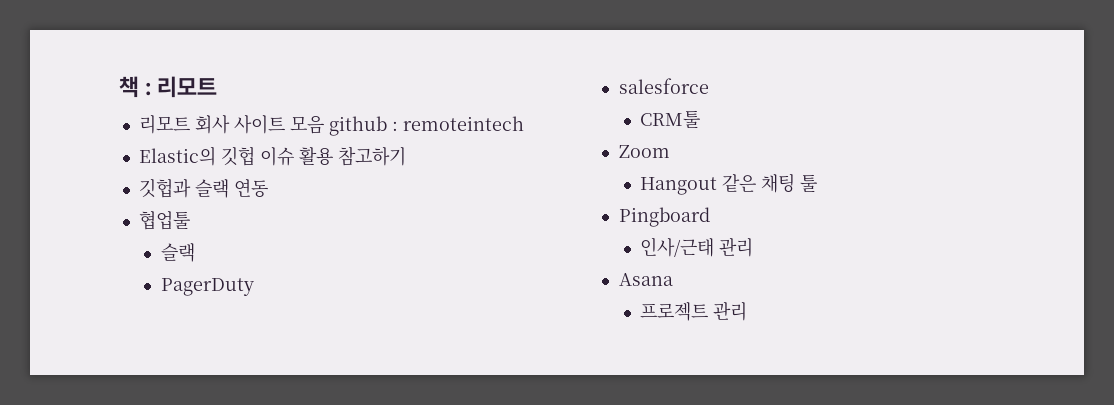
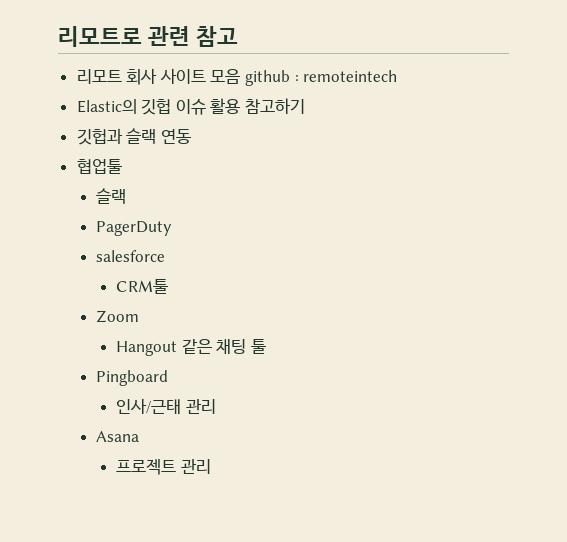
- 책 : 리모트
+ 리모트로 관련 참고

